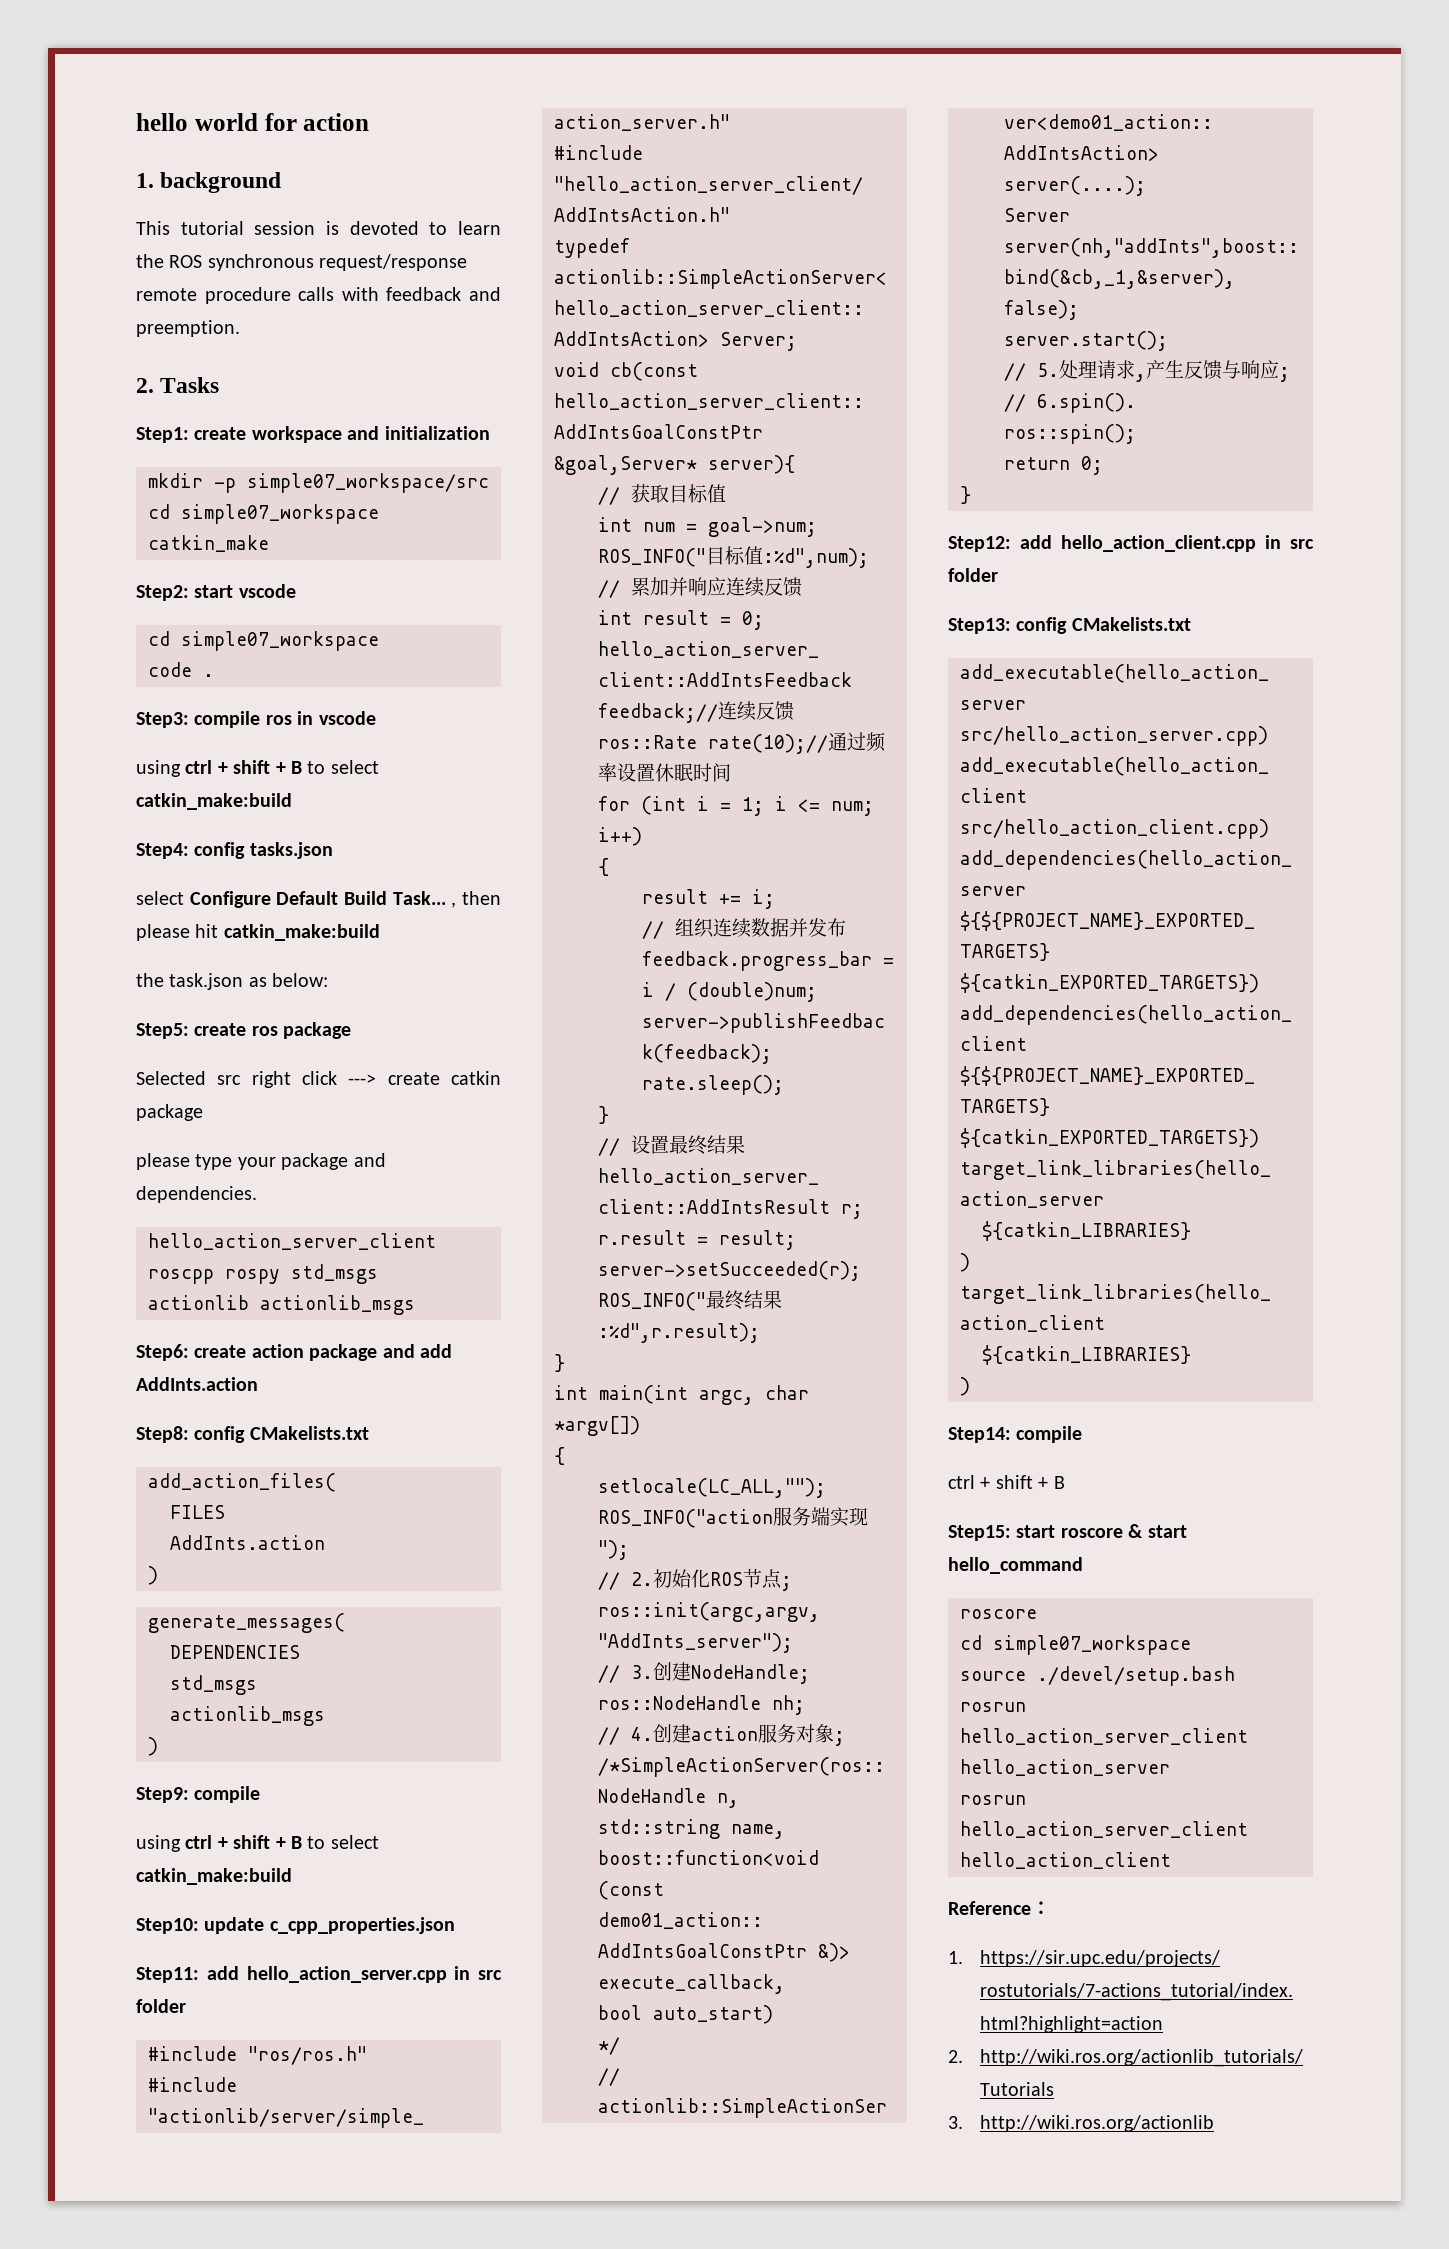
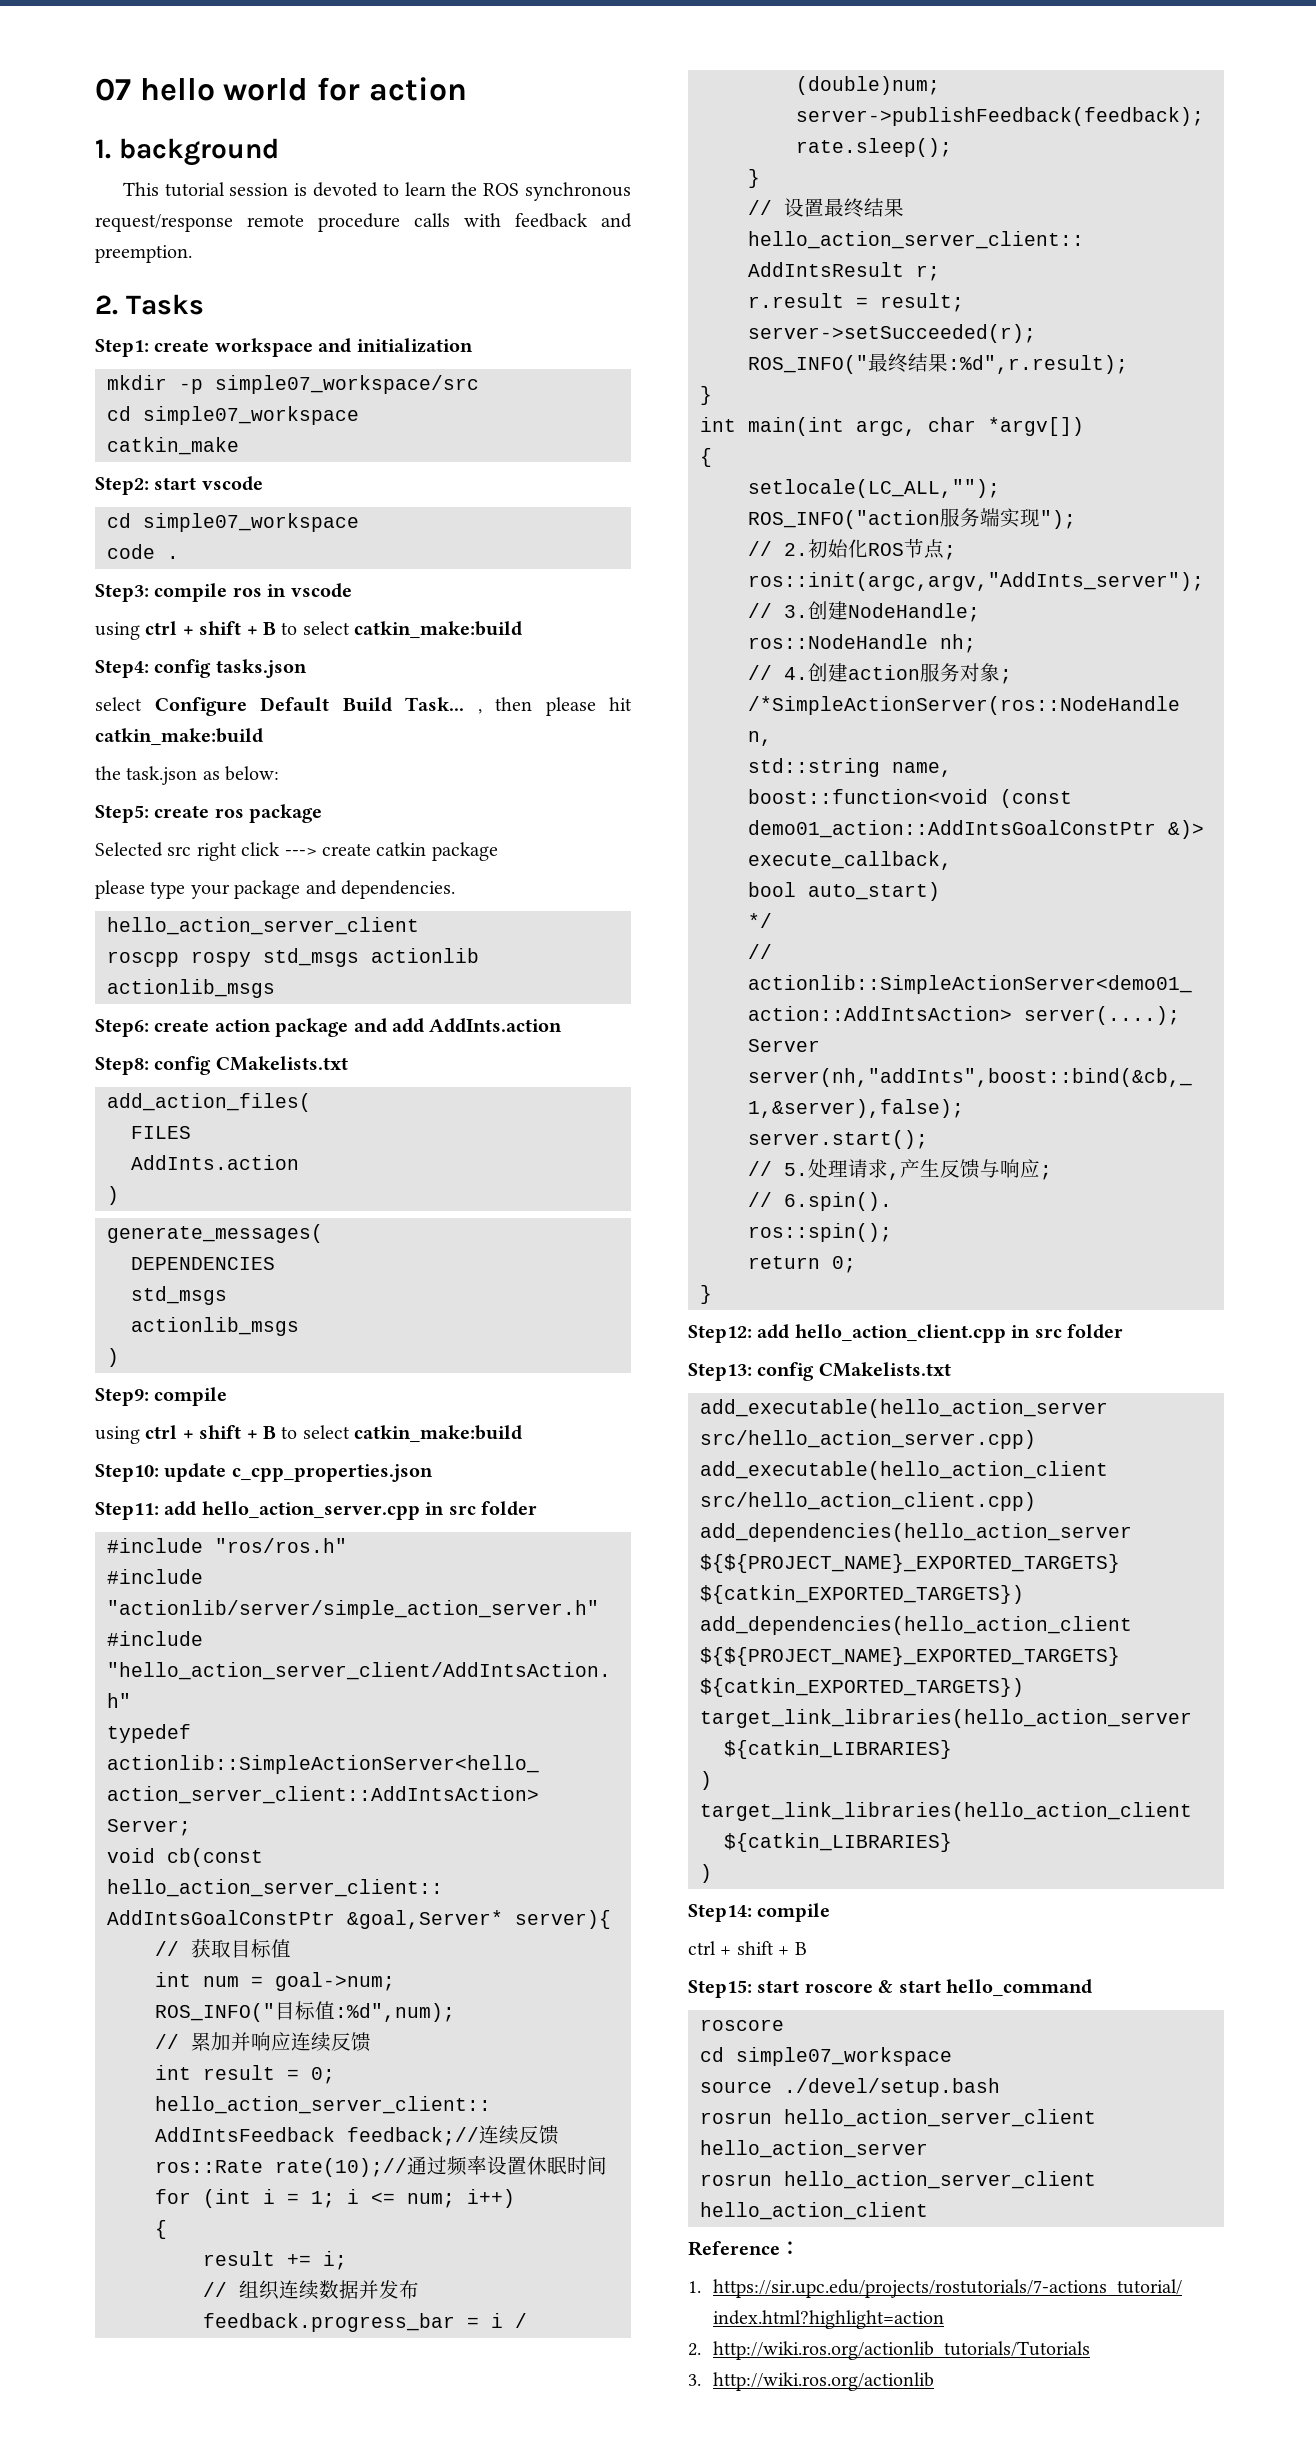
- hello world for action
+ 07 hello world for action

